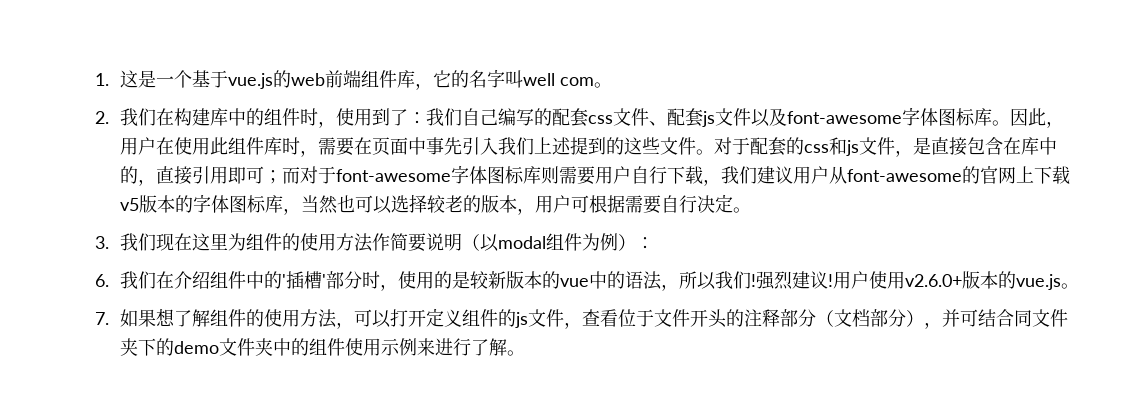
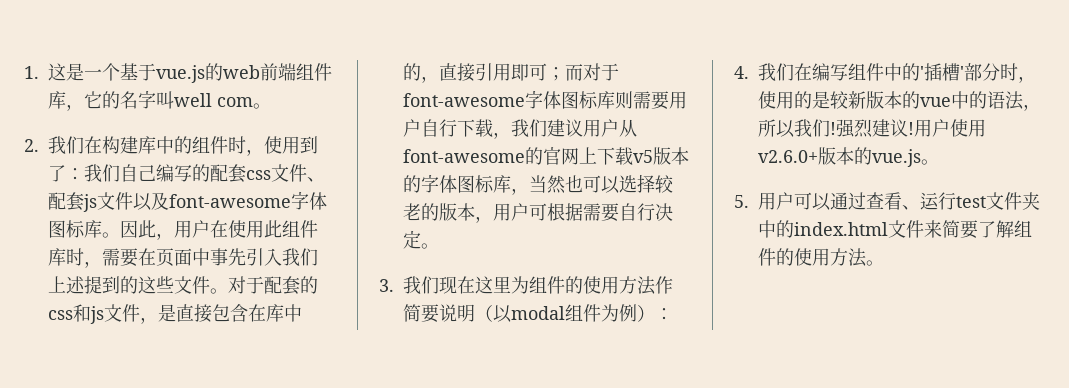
- 6.我们在介绍组件中的'插槽'部分时，使用的是较新版本的vue中的语法，所以我们!
+ 4.我们在编写组件中的'插槽'部分时，使用的是较新版本的vue中的语法，所以我们!
- 7.如果想了解组件的使用方法，可以打开定义组件的js文件，查看位于文件开头的注释部分（文档部分），并可结合同文件夹下的demo文件夹中的组件使用示例来进行了解。
+ 5.用户可以通过查看、运行test文件夹中的index.html文件来简要了解组件的使用方法。

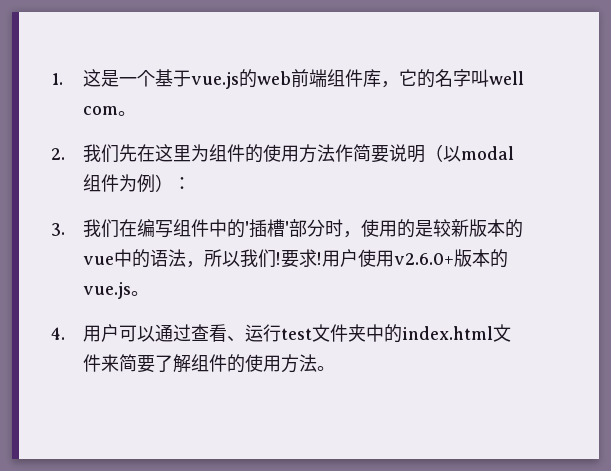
- 2.我们在构建库中的组件时，使用到了：我们自己编写的配套css文件、配套js文件以及font-awesome字体图标库。因此，用户在使用此组件库时，需要在页面中事先引入我们上述提到的这些文件。对于配套的css和js文件，是直接包含在库中的，直接引用即可；而对于font-awesome字体图标库则需要用户自行下载，我们建议用户从font-awesome的官网上下载v5版本的字体图标库，当然也可以选择较老的版本，用户可根据需要自行决定。
- 3.我们现在这里为组件的使用方法作简要说明（以modal组件为例）：
+ 2.我们先在这里为组件的使用方法作简要说明（以modal组件为例）：
- 4.我们在编写组件中的'插槽'部分时，使用的是较新版本的vue中的语法，所以我们!
+ 3.我们在编写组件中的'插槽'部分时，使用的是较新版本的vue中的语法，所以我们!
- 强烈建议!
+ 要求!
- 5.用户可以通过查看、运行test文件夹中的index.html文件来简要了解组件的使用方法。
+ 4.用户可以通过查看、运行test文件夹中的index.html文件来简要了解组件的使用方法。

